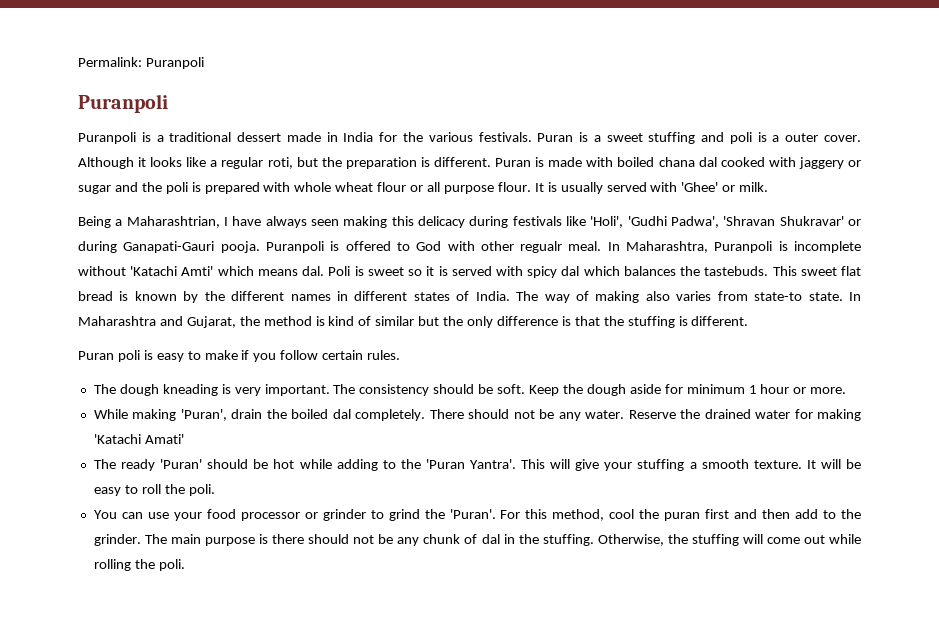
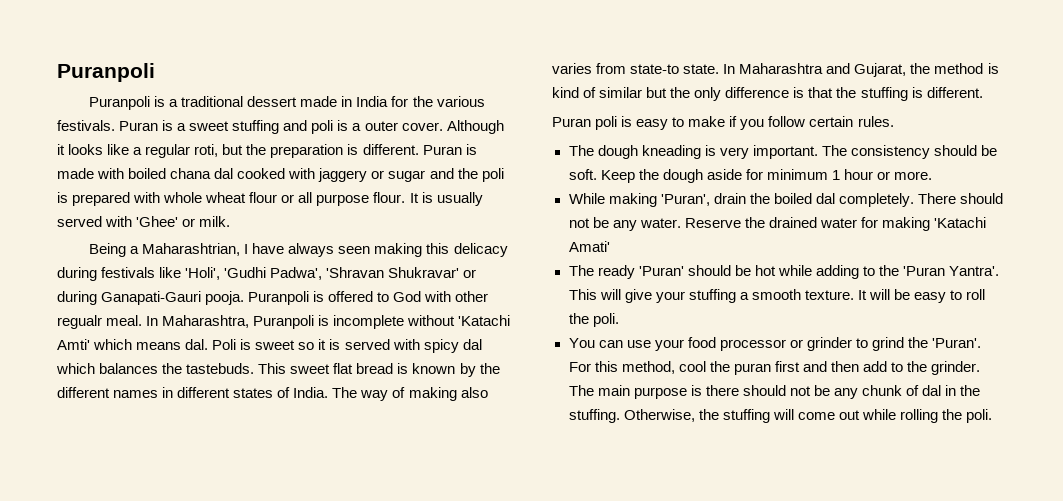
- Permalink: Puranpoli

